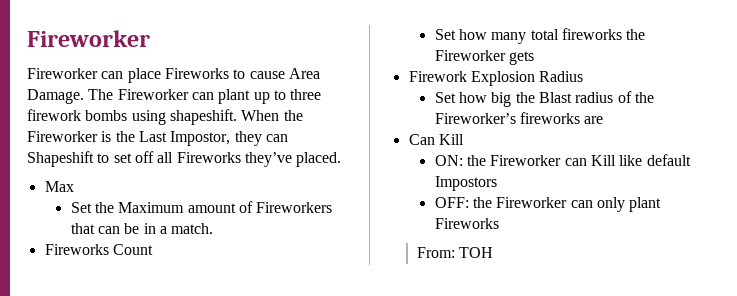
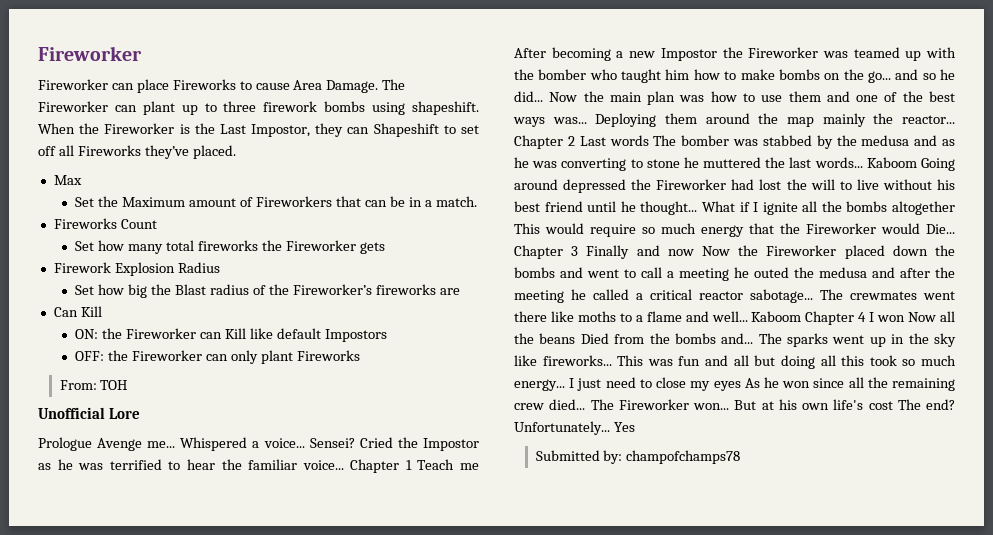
+ Unofficial Lore
+ Prologue Avenge me... Whispered a voice... Sensei? Cried the Impostor as he was terrified to hear the familiar voice... Chapter 1 Teach me After becoming a new Impostor the Fireworker was teamed up with the bomber who taught him how to make bombs on the go... and so he did... Now the main plan was how to use them and one of the best ways was... Deploying them around the map mainly the reactor... Chapter 2 Last words The bomber was stabbed by the medusa and as he was converting to stone he muttered the last words... Kaboom Going around depressed the Fireworker had lost the will to live without his best friend until he thought... What if I ignite all the bombs altogether This would require so much energy that the Fireworker would Die... Chapter 3 Finally and now Now the Fireworker placed down the bombs and went to call a meeting he outed the medusa and after the meeting he called a critical reactor sabotage... The crewmates went there like moths to a flame and well... Kaboom Chapter 4 I won Now all the beans Died from the bombs and... The sparks went up in the sky like fireworks... This was fun and all but doing all this took so much energy... I just need to close my eyes As he won since all the remaining crew died... The Fireworker won... But at his own life's cost The end? Unfortunately... Yes
+ Submitted by: champofchamps78

